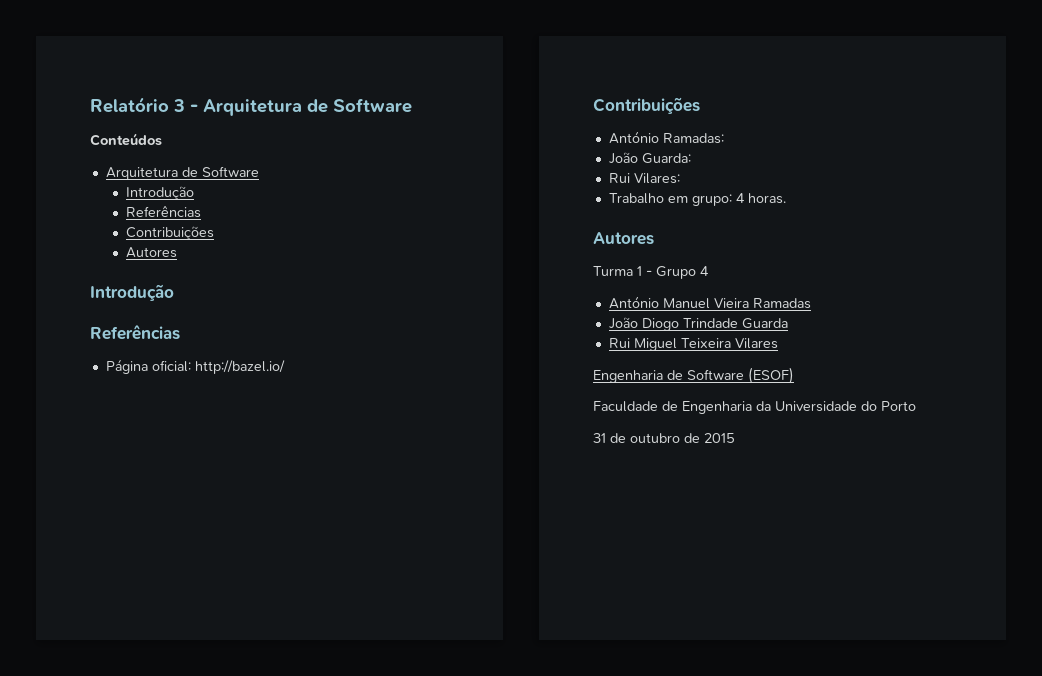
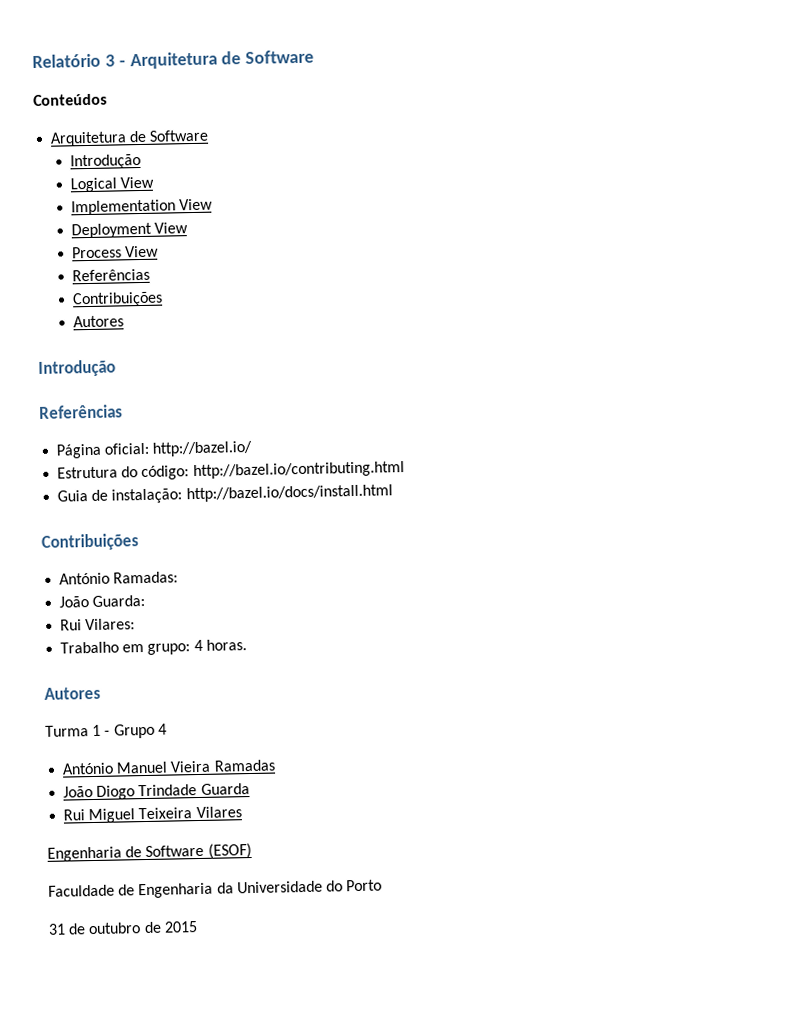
+ Logical View
+ Implementation View
+ Deployment View
+ Process View
+ Estrutura do código: http://bazel.io/contributing.html
+ Guia de instalação: http://bazel.io/docs/install.html

